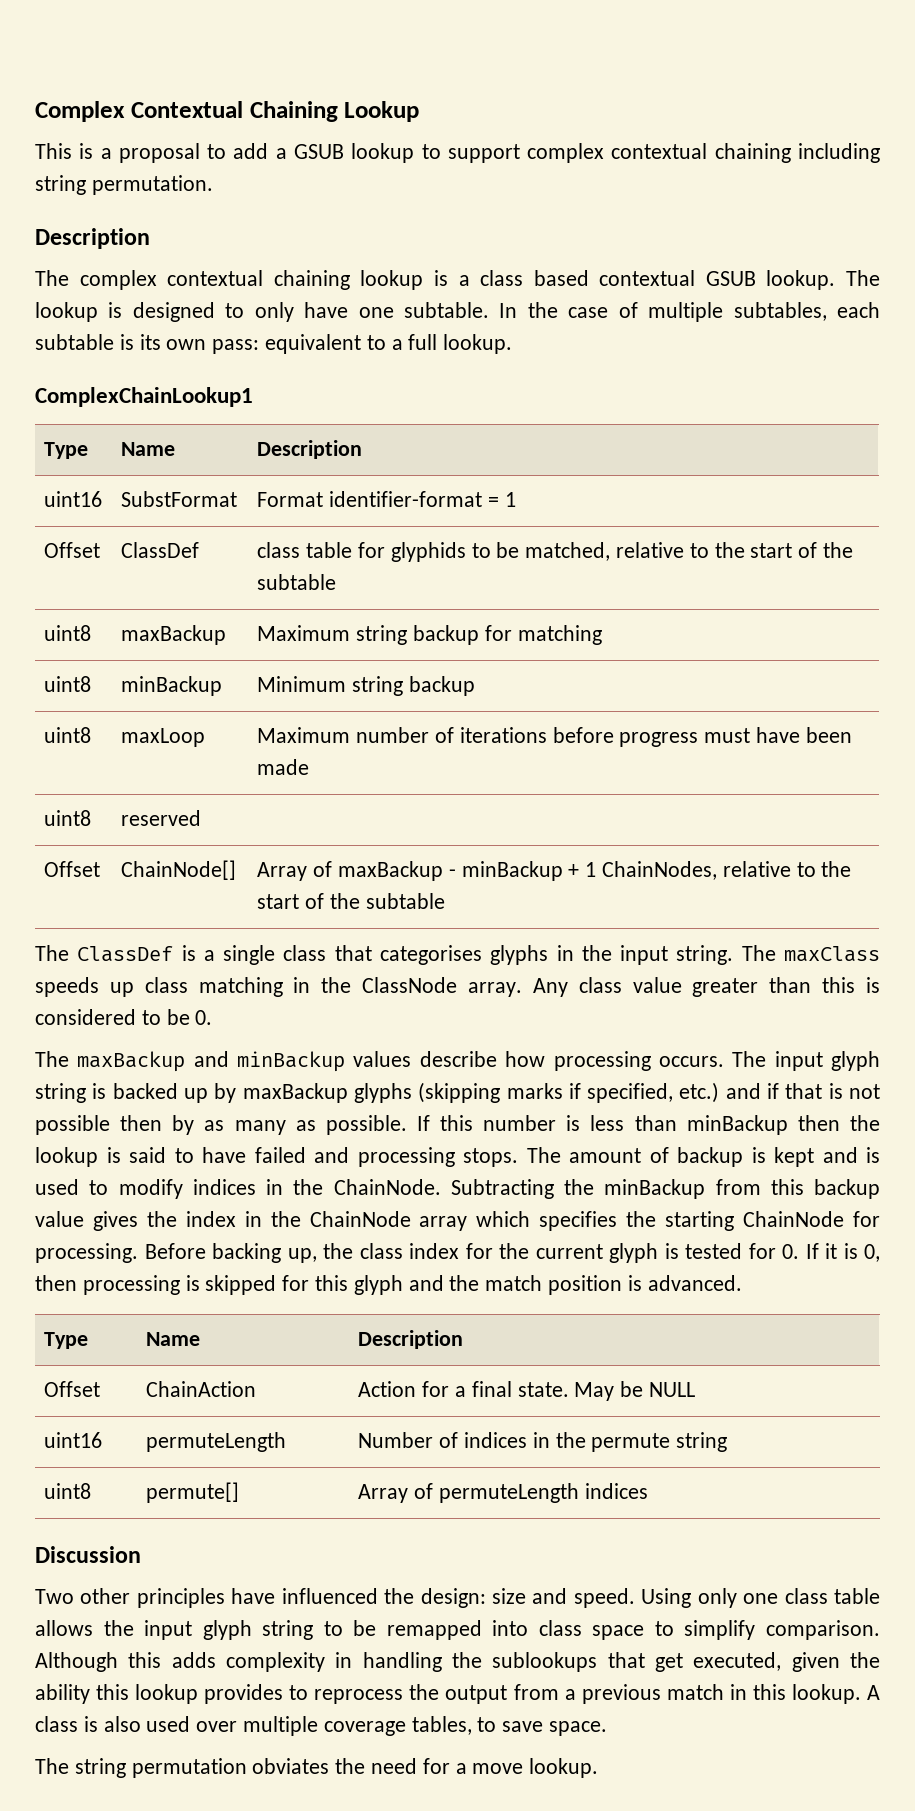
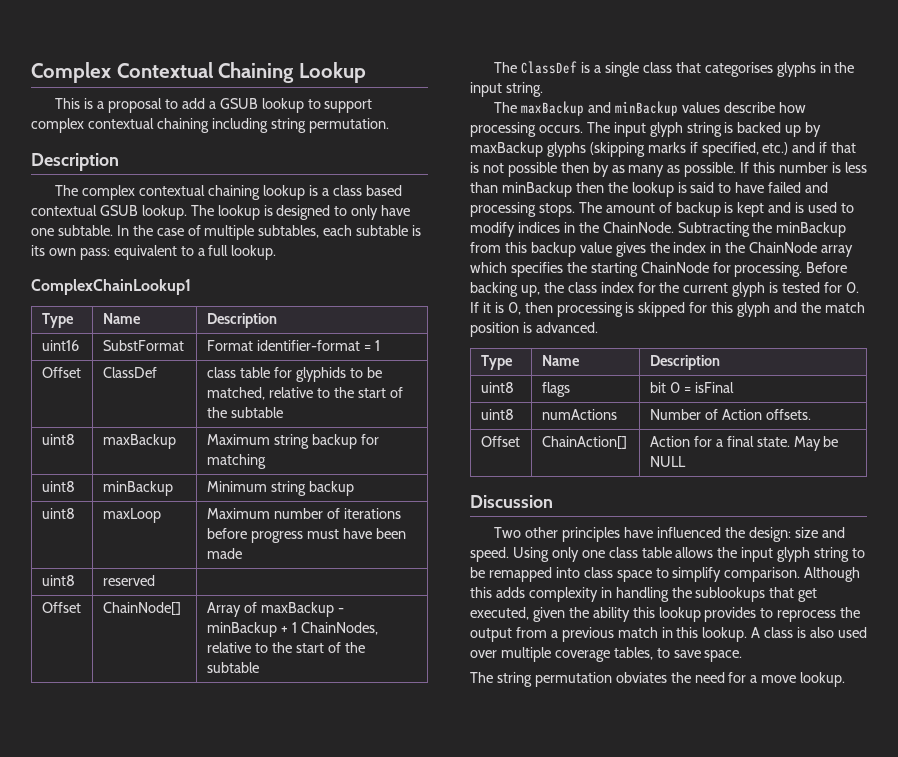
- The maxClass speeds up class matching in the ClassNode array. Any class value greater than this is considered to be 0.
- Offset | ChainAction | Action for a final state. May be NULL
+ uint8 | flags | bit 0 = isFinal
+ uint8 | numActions | Number of Action offsets.
+ Offset | ChainAction[] | Action for a final state. May be NULL
- uint16 | permuteLength | Number of indices in the permute string
- uint8 | permute[] | Array of permuteLength indices

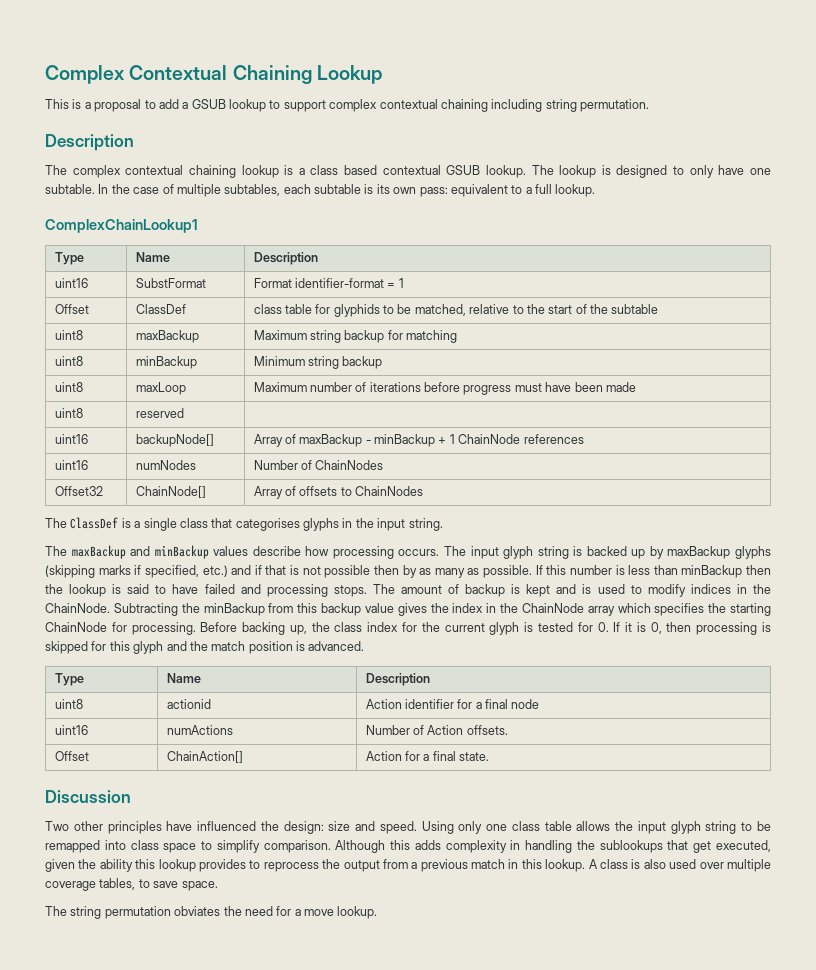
- Offset | ChainNode[] | Array of maxBackup - minBackup + 1 ChainNodes, relative to the start of the subtable
+ uint16 | backupNode[] | Array of maxBackup - minBackup + 1 ChainNode references
+ uint16 | numNodes | Number of ChainNodes
+ Offset32 | ChainNode[] | Array of offsets to ChainNodes
- uint8 | flags | bit 0 = isFinal
- uint8 | numActions | Number of Action offsets.
+ uint8 | actionid | Action identifier for a final node
+ uint16 | numActions | Number of Action offsets.
- Offset | ChainAction[] | Action for a final state. May be NULL
+ Offset | ChainAction[] | Action for a final state.

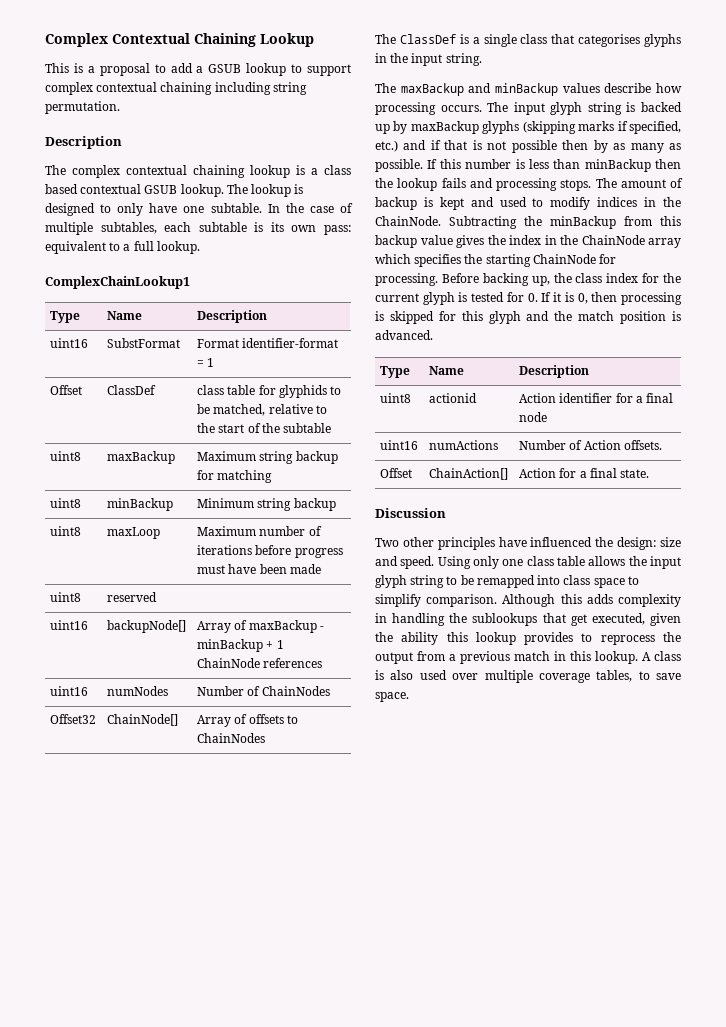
- If this number is less than minBackup then the lookup is said to have failed and processing stops.
+ If this number is less than minBackup then the lookup fails and processing stops.
- The amount of backup is kept and is used to modify indices in the ChainNode.
+ The amount of backup is kept and used to modify indices in the ChainNode.
- The string permutation obviates the need for a move lookup.

